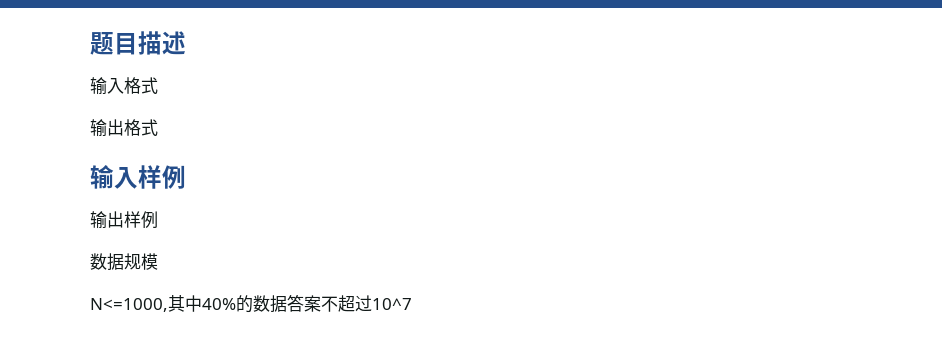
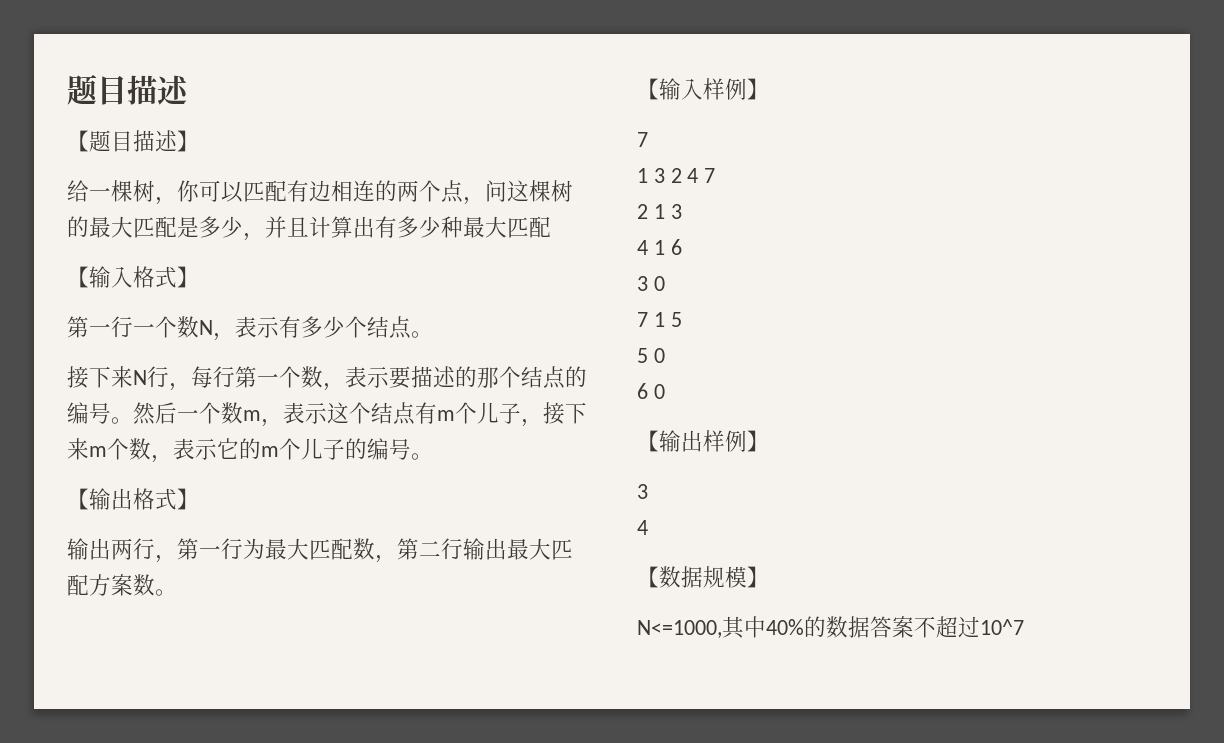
- 输入格式
- 输出格式
- 输入样例
- 输出样例
- 数据规模
+ 【题目描述】
+ 给一棵树，你可以匹配有边相连的两个点，问这棵树的最大匹配是多少，并且计算出有多少种最大匹配
+ 【输入格式】
+ 第一行一个数N，表示有多少个结点。
+ 接下来N行，每行第一个数，表示要描述的那个结点的编号。然后一个数m，表示这个结点有m个儿子，接下来m个数，表示它的m个儿子的编号。
+ 【输出格式】
+ 输出两行，第一行为最大匹配数，第二行输出最大匹配方案数。
+ 【输入样例】
+ 7
+ 1 3 2 4 7
+ 2 1 3
+ 4 1 6
+ 3 0
+ 7 1 5
+ 5 0
+ 6 0
+ 【输出样例】
+ 3
+ 4
+ 【数据规模】

